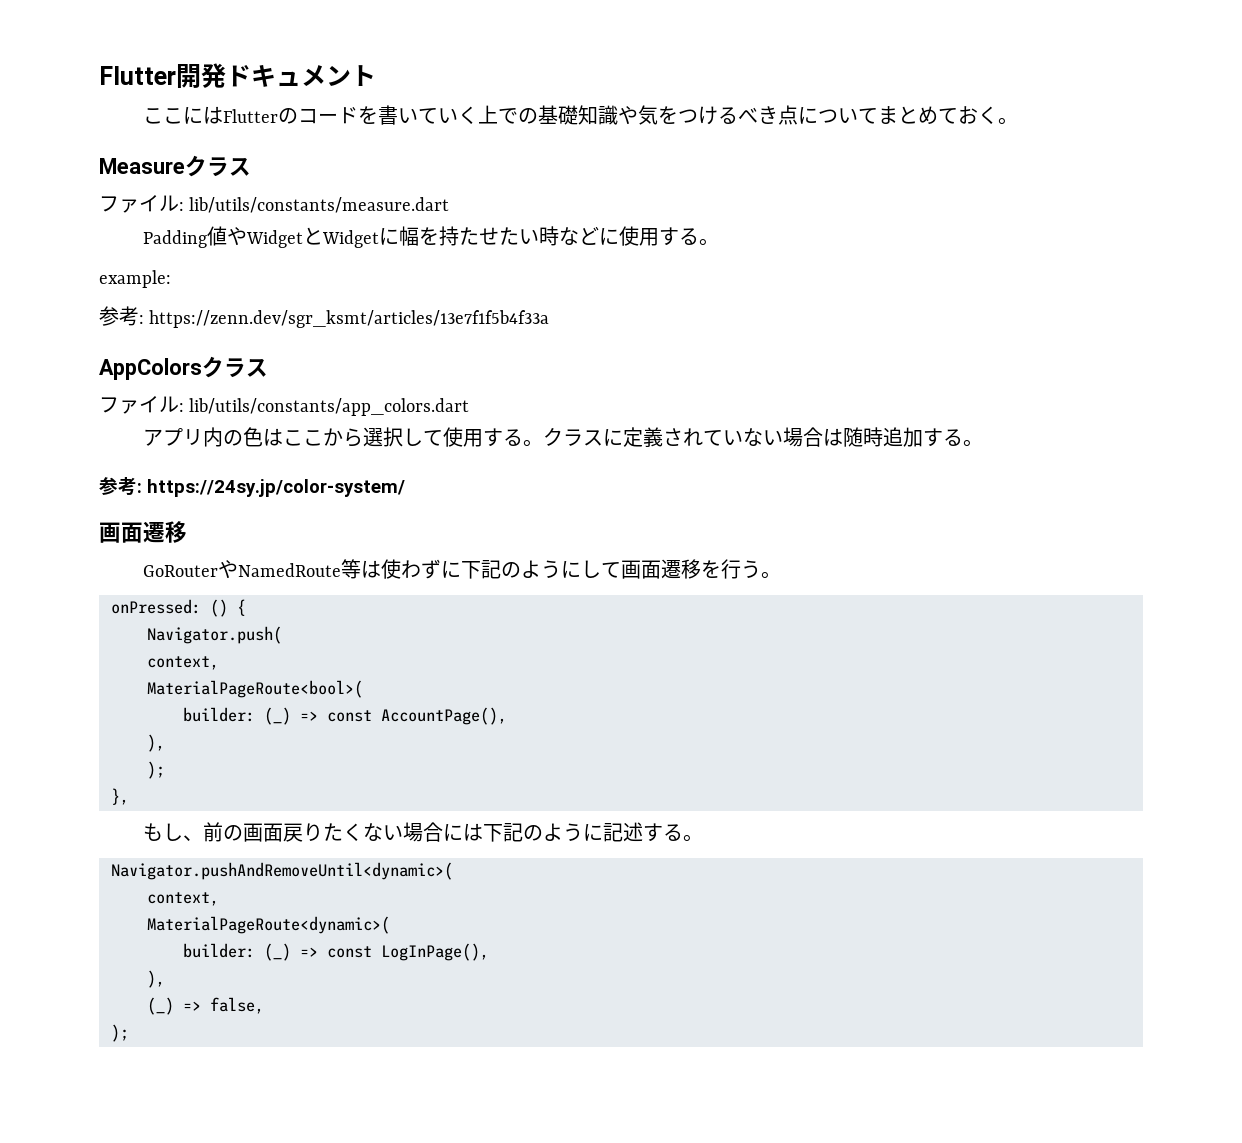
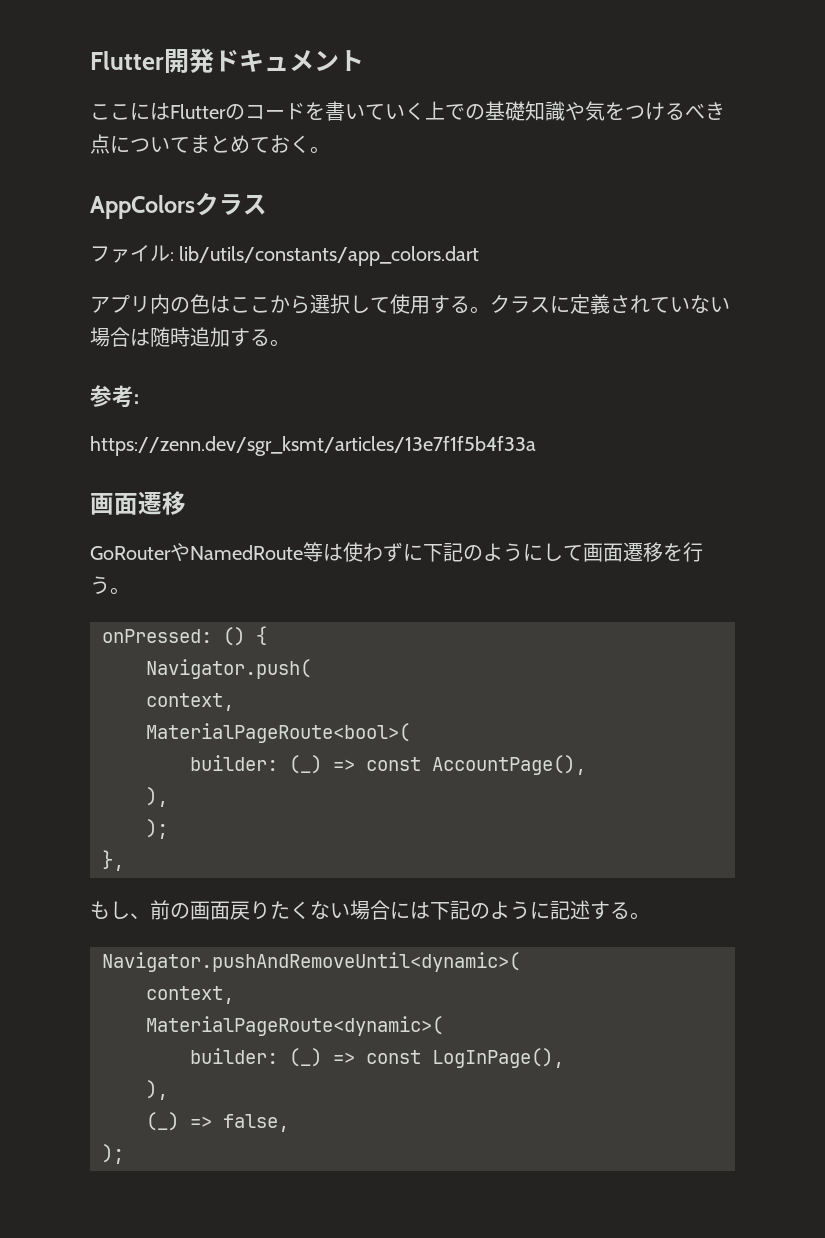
- Measureクラス
- ファイル: lib/utils/constants/measure.dart
- Padding値やWidgetとWidgetに幅を持たせたい時などに使用する。
- example:
- 参考: https://zenn.dev/sgr_ksmt/articles/13e7f1f5b4f33a
- 参考: https://24sy.jp/color-system/
+ 参考:
+ https://zenn.dev/sgr_ksmt/articles/13e7f1f5b4f33a

